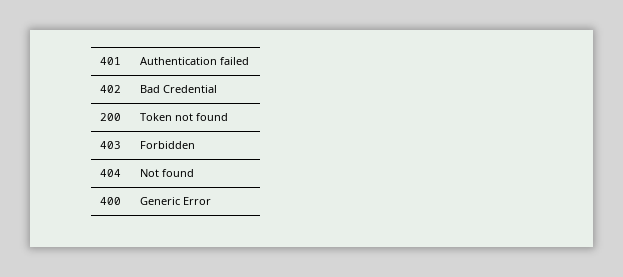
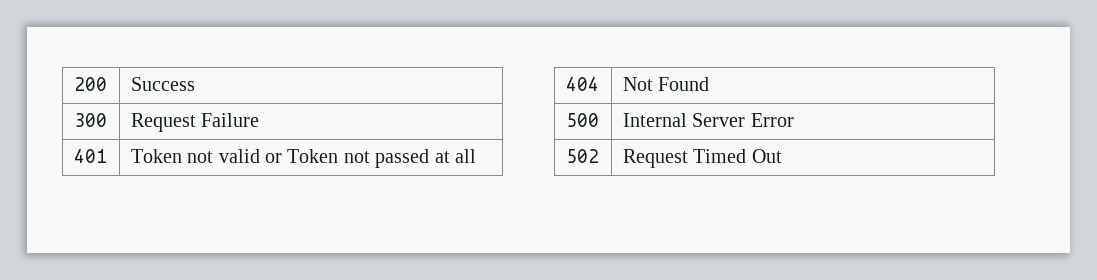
- 401 | Authentication failed
- 402 | Bad Credential
- 200 | Token not found
- 403 | Forbidden
- 404 | Not found
- 400 | Generic Error
+ 200 | Success
+ 300 | Request Failure
+ 401 | Token not valid or Token not passed at all
+ 404 | Not Found
+ 500 | Internal Server Error
+ 502 | Request Timed Out

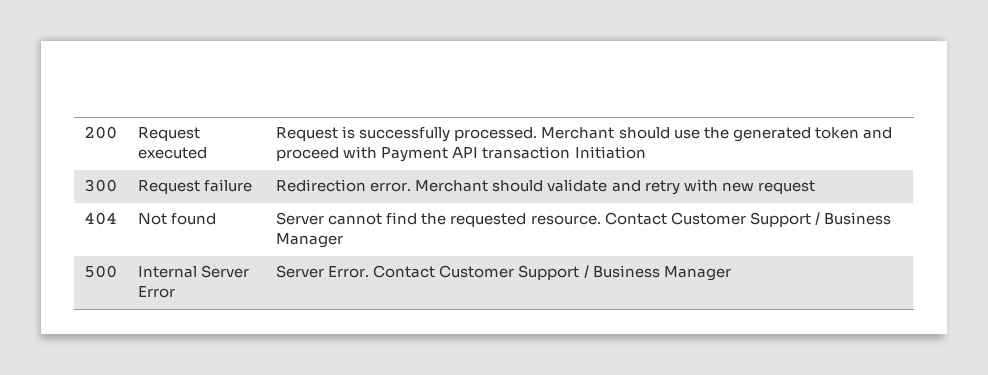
- 200 | Success
- 300 | Request Failure
- 401 | Token not valid or Token not passed at all
- 404 | Not Found
- 500 | Internal Server Error
- 502 | Request Timed Out
+ 200 | Request executed | Request is successfully processed. Merchant should use the generated token and proceed with Payment API transaction Initiation
+ 300 | Request failure | Redirection error. Merchant should validate and retry with new request
+ 404 | Not found | Server cannot find the requested resource. Contact Customer Support / Business Manager
+ 500 | Internal Server Error | Server Error. Contact Customer Support / Business Manager

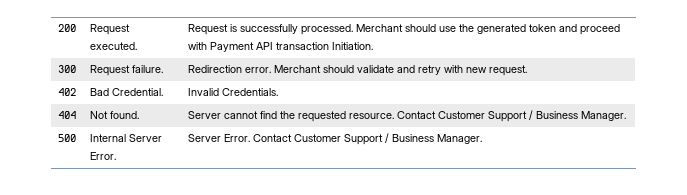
- 200 | Request executed | Request is successfully processed. Merchant should use the generated token and proceed with Payment API transaction Initiation
+ 200 | Request executed. | Request is successfully processed. Merchant should use the generated token and proceed with Payment API transaction Initiation.
- 300 | Request failure | Redirection error. Merchant should validate and retry with new request
+ 300 | Request failure. | Redirection error. Merchant should validate and retry with new request.
+ 402 | Bad Credential. | Invalid Credentials.
- 404 | Not found | Server cannot find the requested resource. Contact Customer Support / Business Manager
+ 404 | Not found. | Server cannot find the requested resource. Contact Customer Support / Business Manager.
- 500 | Internal Server Error | Server Error. Contact Customer Support / Business Manager
+ 500 | Internal Server Error. | Server Error. Contact Customer Support / Business Manager.

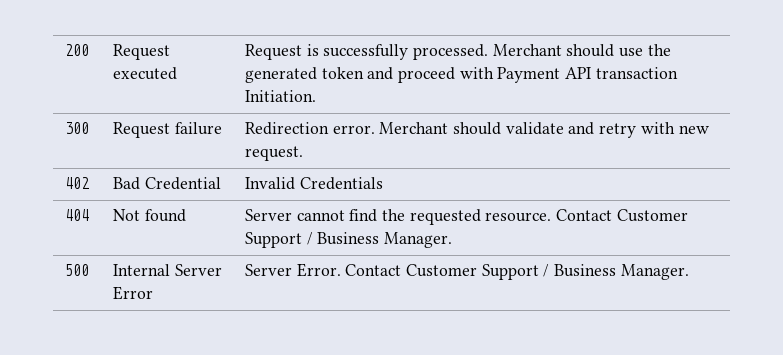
- 200 | Request executed. | Request is successfully processed. Merchant should use the generated token and proceed with Payment API transaction Initiation.
+ 200 | Request executed | Request is successfully processed. Merchant should use the generated token and proceed with Payment API transaction Initiation.
- 300 | Request failure. | Redirection error. Merchant should validate and retry with new request.
+ 300 | Request failure | Redirection error. Merchant should validate and retry with new request.
- 402 | Bad Credential. | Invalid Credentials.
+ 402 | Bad Credential | Invalid Credentials
- 404 | Not found. | Server cannot find the requested resource. Contact Customer Support / Business Manager.
+ 404 | Not found | Server cannot find the requested resource. Contact Customer Support / Business Manager.
- 500 | Internal Server Error. | Server Error. Contact Customer Support / Business Manager.
+ 500 | Internal Server Error | Server Error. Contact Customer Support / Business Manager.

